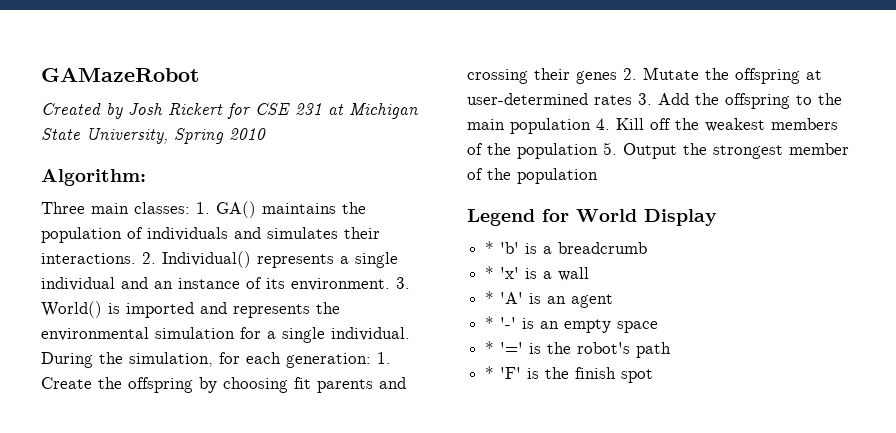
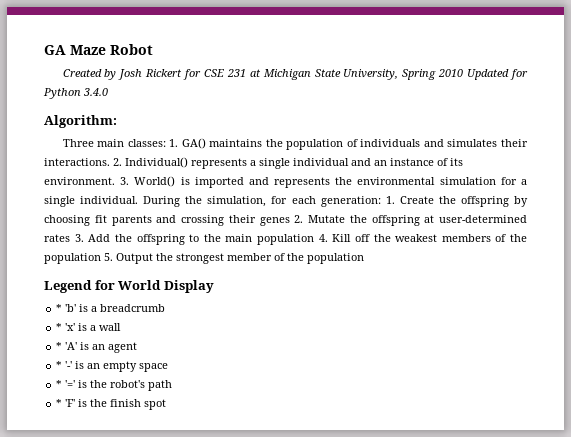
- GAMazeRobot
+ GA Maze Robot
- Created by Josh Rickert for CSE 231 at Michigan State University, Spring 2010
+ Created by Josh Rickert for CSE 231 at Michigan State University, Spring 2010 Updated for Python 3.4.0

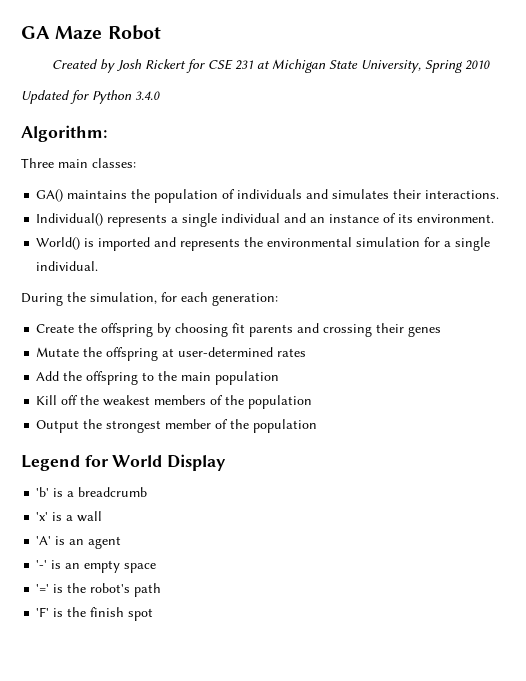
- Created by Josh Rickert for CSE 231 at Michigan State University, Spring 2010 Updated for Python 3.4.0
+ Created by Josh Rickert for CSE 231 at Michigan State University, Spring 2010
+ Updated for Python 3.4.0
- Three main classes: 1. GA() maintains the population of individuals and simulates their interactions. 2. Individual() represents a single individual and an instance of its environment. 3. World() is imported and represents the environmental simulation for a single individual. During the simulation, for each generation: 1. Create the offspring by choosing fit parents and crossing their genes 2. Mutate the offspring at user-determined rates 3. Add the offspring to the main population 4. Kill off the weakest members of the population 5. Output the strongest member of the population
+ Three main classes:
+ GA() maintains the population of individuals and simulates their interactions.
+ Individual() represents a single individual and an instance of its environment.
+ World() is imported and represents the environmental simulation for a single individual.
+ During the simulation, for each generation:
+ Create the offspring by choosing fit parents and crossing their genes
+ Mutate the offspring at user-determined rates
+ Add the offspring to the main population
+ Kill off the weakest members of the population
+ Output the strongest member of the population
- * 'b' is a breadcrumb
+ 'b' is a breadcrumb
- * 'x' is a wall
+ 'x' is a wall
- * 'A' is an agent
+ 'A' is an agent
- * '-' is an empty space
+ '-' is an empty space
- * '=' is the robot's path
+ '=' is the robot's path
- * 'F' is the finish spot
+ 'F' is the finish spot

